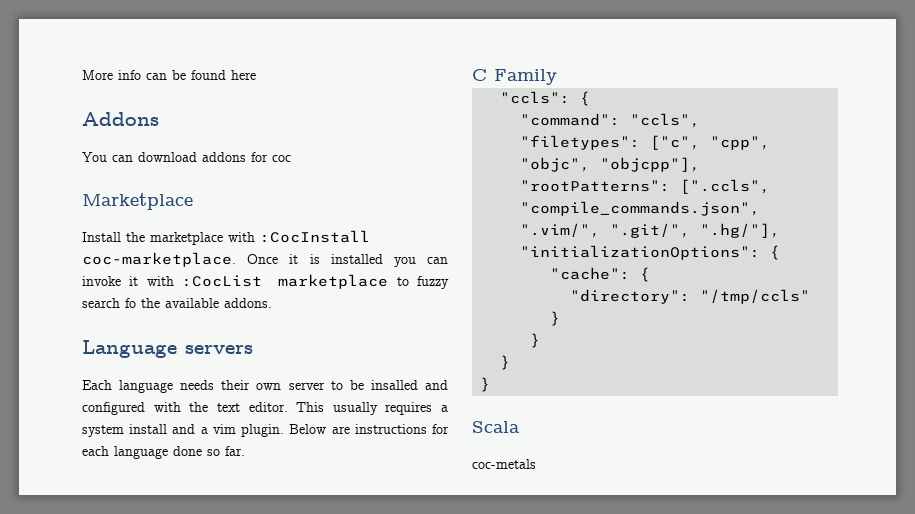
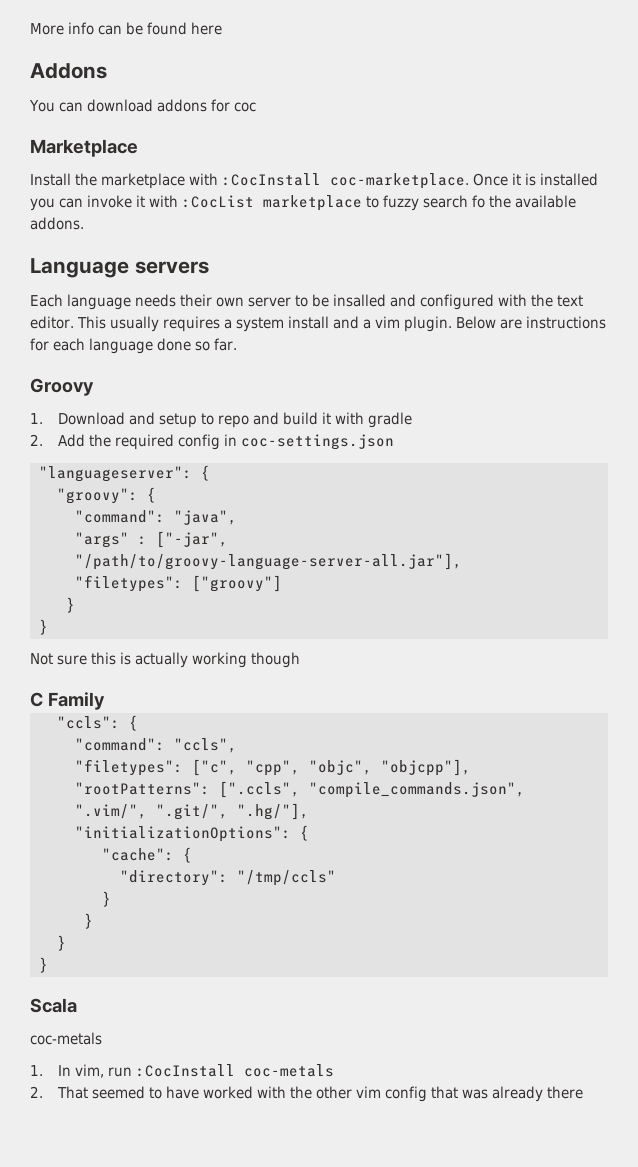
+ Groovy
+ 1. Download and setup to repo and build it with gradle
+ 2. Add the required config in coc-settings.json
+ "languageserver": {
+ "groovy": {
+ "command": "java",
+ "args" : ["-jar", "/path/to/groovy-language-server-all.jar"],
+ "filetypes": ["groovy"]
+ }
+ }
+ Not sure this is actually working though
+ 1. In vim, run :CocInstall coc-metals
+ 2. That seemed to have worked with the other vim config that was already there

